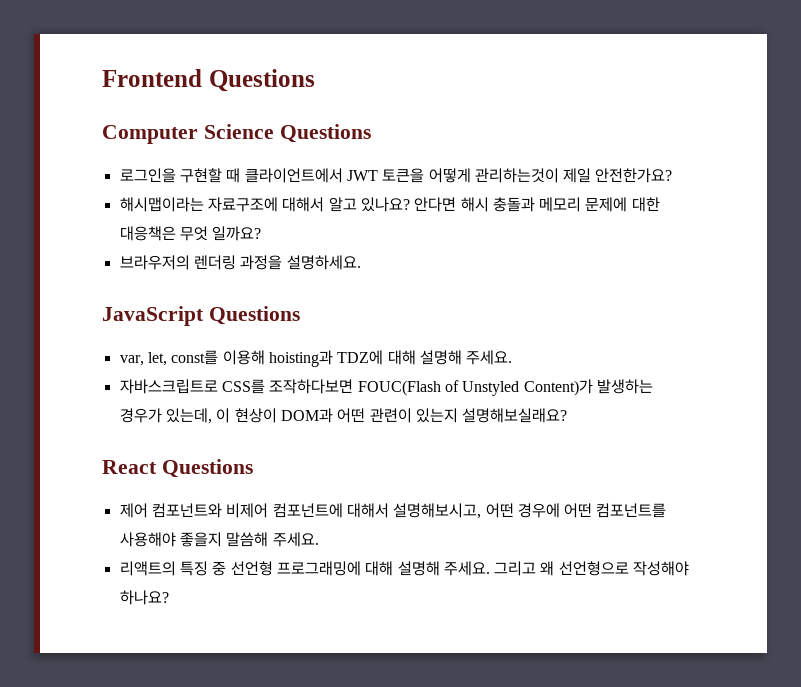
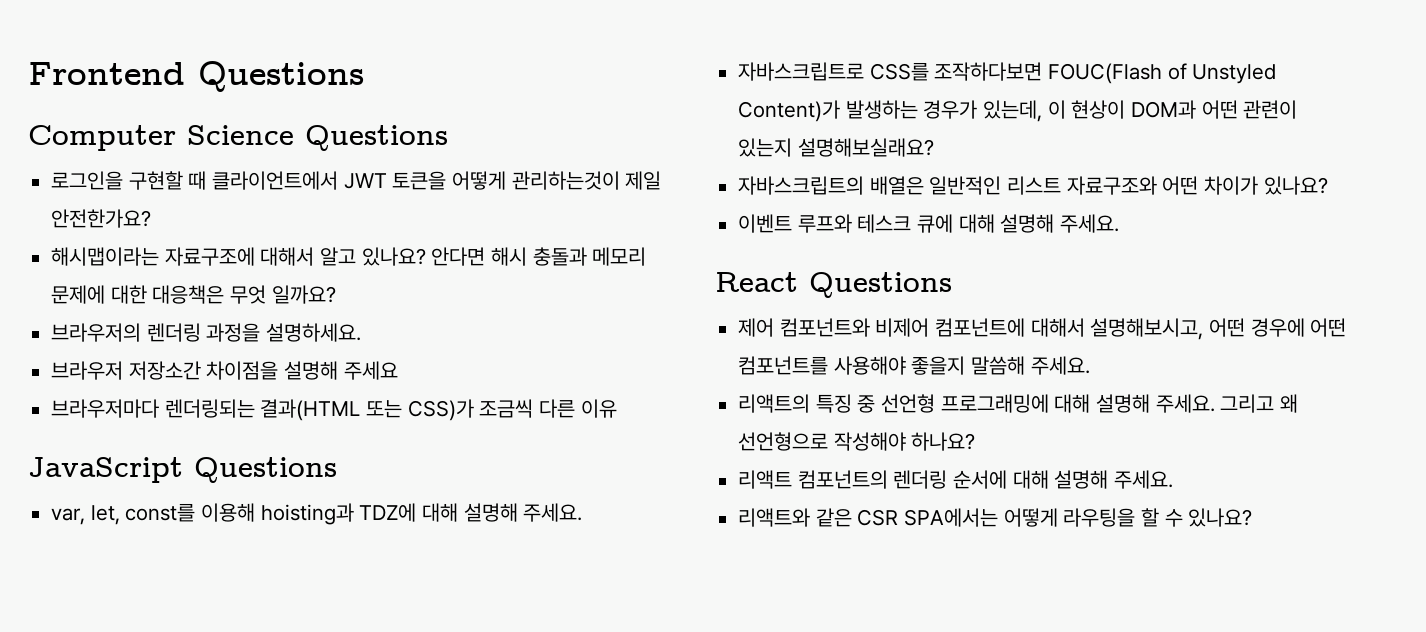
+ 브라우저 저장소간 차이점을 설명해 주세요
+ 브라우저마다 렌더링되는 결과(HTML 또는 CSS)가 조금씩 다른 이유
+ 자바스크립트의 배열은 일반적인 리스트 자료구조와 어떤 차이가 있나요?
+ 이벤트 루프와 테스크 큐에 대해 설명해 주세요.
+ 리액트 컴포넌트의 렌더링 순서에 대해 설명해 주세요.
+ 리액트와 같은 CSR SPA에서는 어떻게 라우팅을 할 수 있나요?

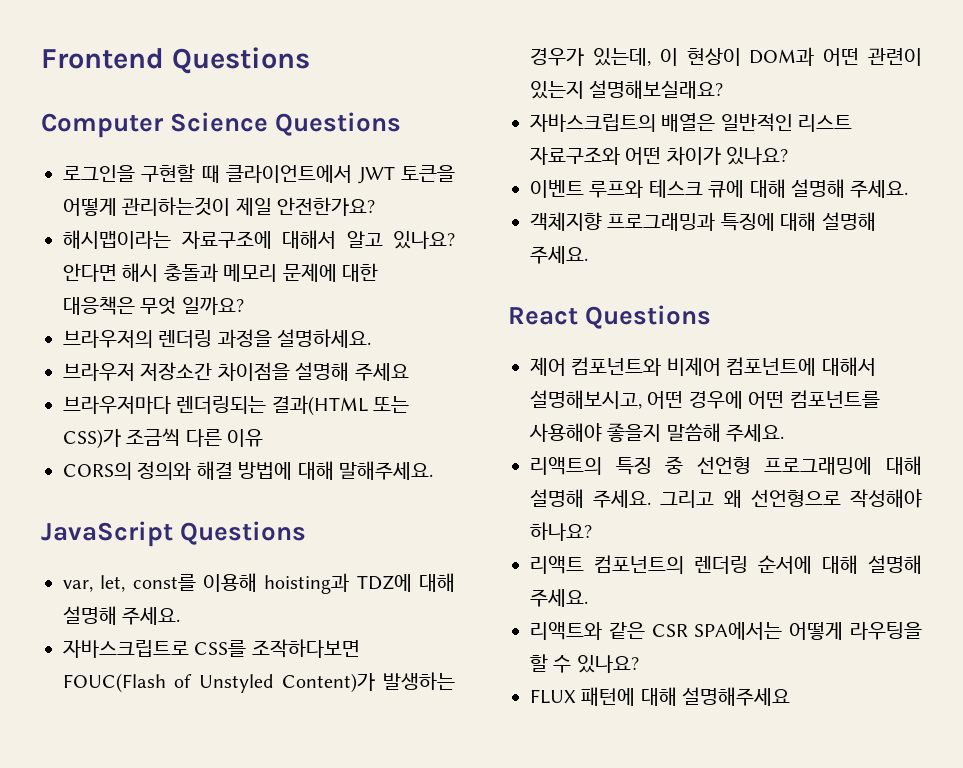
+ CORS의 정의와 해결 방법에 대해 말해주세요.
+ 객체지향 프로그래밍과 특징에 대해 설명해 주세요.
+ FLUX 패턴에 대해 설명해주세요

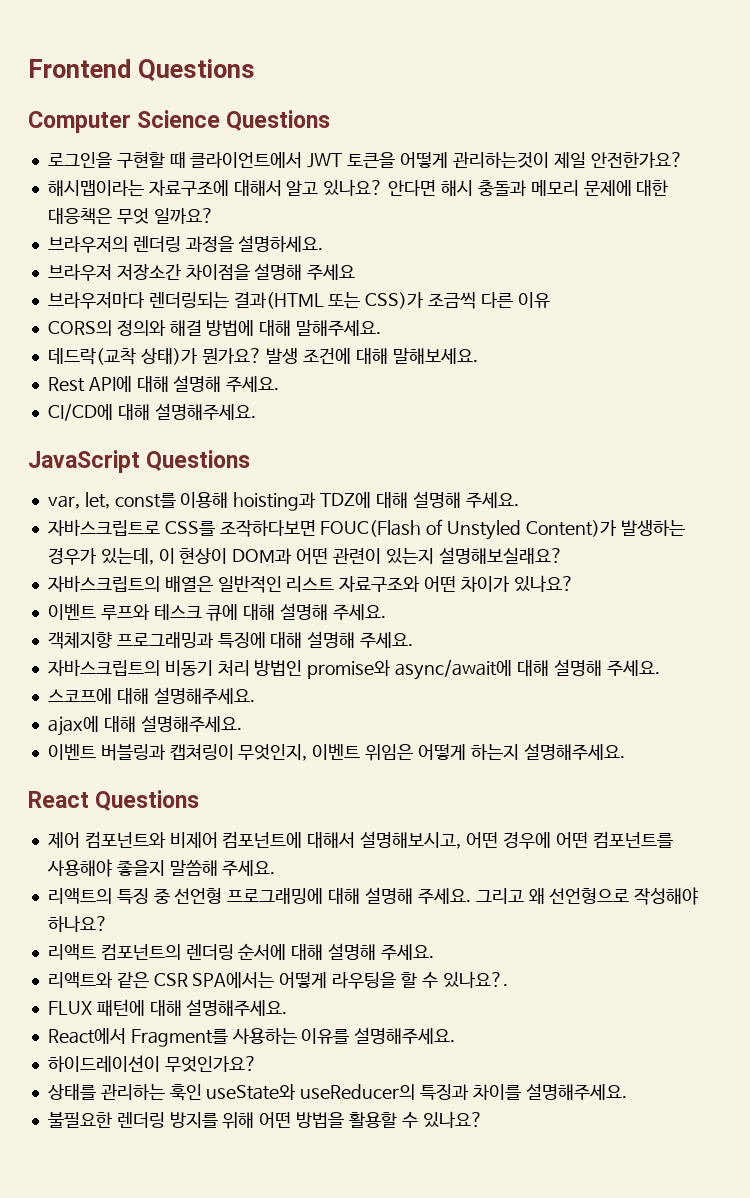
+ 데드락(교착 상태)가 뭔가요? 발생 조건에 대해 말해보세요.
+ Rest API에 대해 설명해 주세요.
+ CI/CD에 대해 설명해주세요.
+ 자바스크립트의 비동기 처리 방법인 promise와 async/await에 대해 설명해 주세요.
+ 스코프에 대해 설명해주세요.
+ ajax에 대해 설명해주세요.
+ 이벤트 버블링과 캡쳐링이 무엇인지, 이벤트 위임은 어떻게 하는지 설명해주세요.
- 리액트와 같은 CSR SPA에서는 어떻게 라우팅을 할 수 있나요?
+ 리액트와 같은 CSR SPA에서는 어떻게 라우팅을 할 수 있나요?.
- FLUX 패턴에 대해 설명해주세요
+ FLUX 패턴에 대해 설명해주세요.
+ React에서 Fragment를 사용하는 이유를 설명해주세요.
+ 하이드레이션이 무엇인가요?
+ 상태를 관리하는 훅인 useState와 useReducer의 특징과 차이를 설명해주세요.
+ 불필요한 렌더링 방지를 위해 어떤 방법을 활용할 수 있나요?

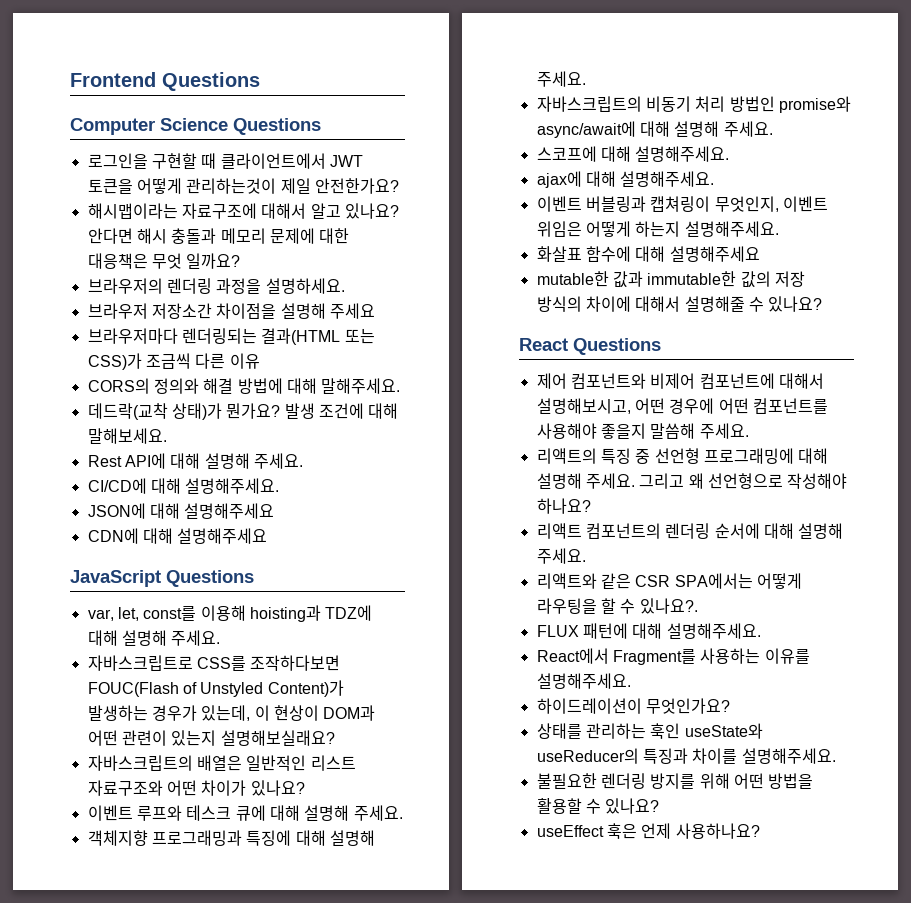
+ JSON에 대해 설명해주세요
+ CDN에 대해 설명해주세요
+ 화살표 함수에 대해 설명해주세요
+ mutable한 값과 immutable한 값의 저장 방식의 차이에 대해서 설명해줄 수 있나요?
+ useEffect 훅은 언제 사용하나요?

